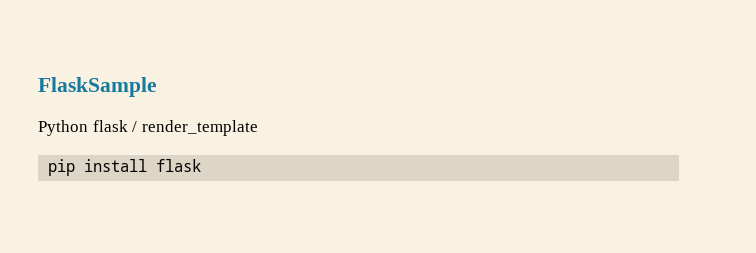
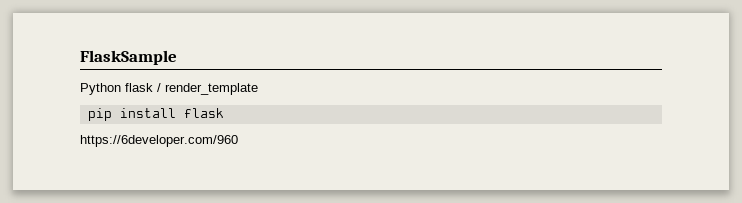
+ https://6developer.com/960

